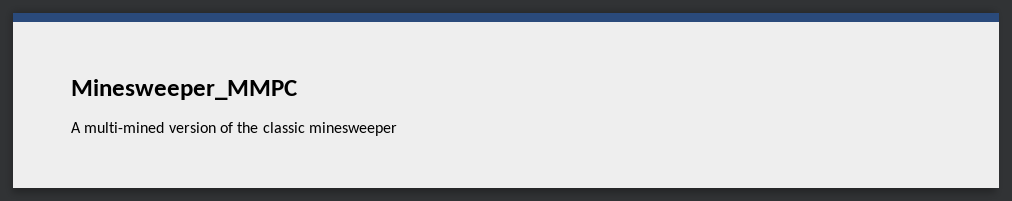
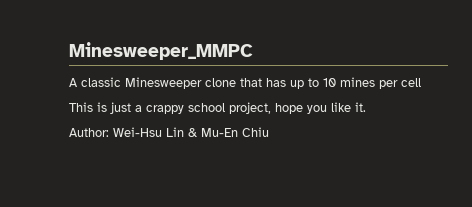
- A multi-mined version of the classic minesweeper
+ A classic Minesweeper clone that has up to 10 mines per cell
+ This is just a crappy school project, hope you like it.
+ Author: Wei-Hsu Lin & Mu-En Chiu

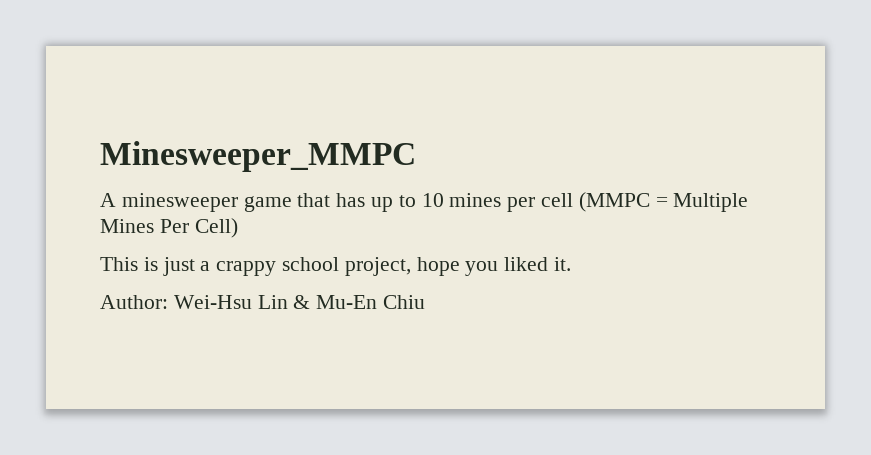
- A classic Minesweeper clone that has up to 10 mines per cell
+ A minesweeper game that has up to 10 mines per cell (MMPC = Multiple Mines Per Cell)
- This is just a crappy school project, hope you like it.
+ This is just a crappy school project, hope you liked it.

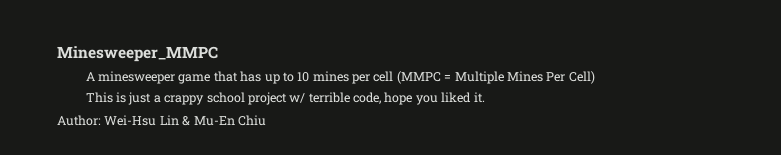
- This is just a crappy school project, hope you liked it.
+ This is just a crappy school project w/ terrible code, hope you liked it.

